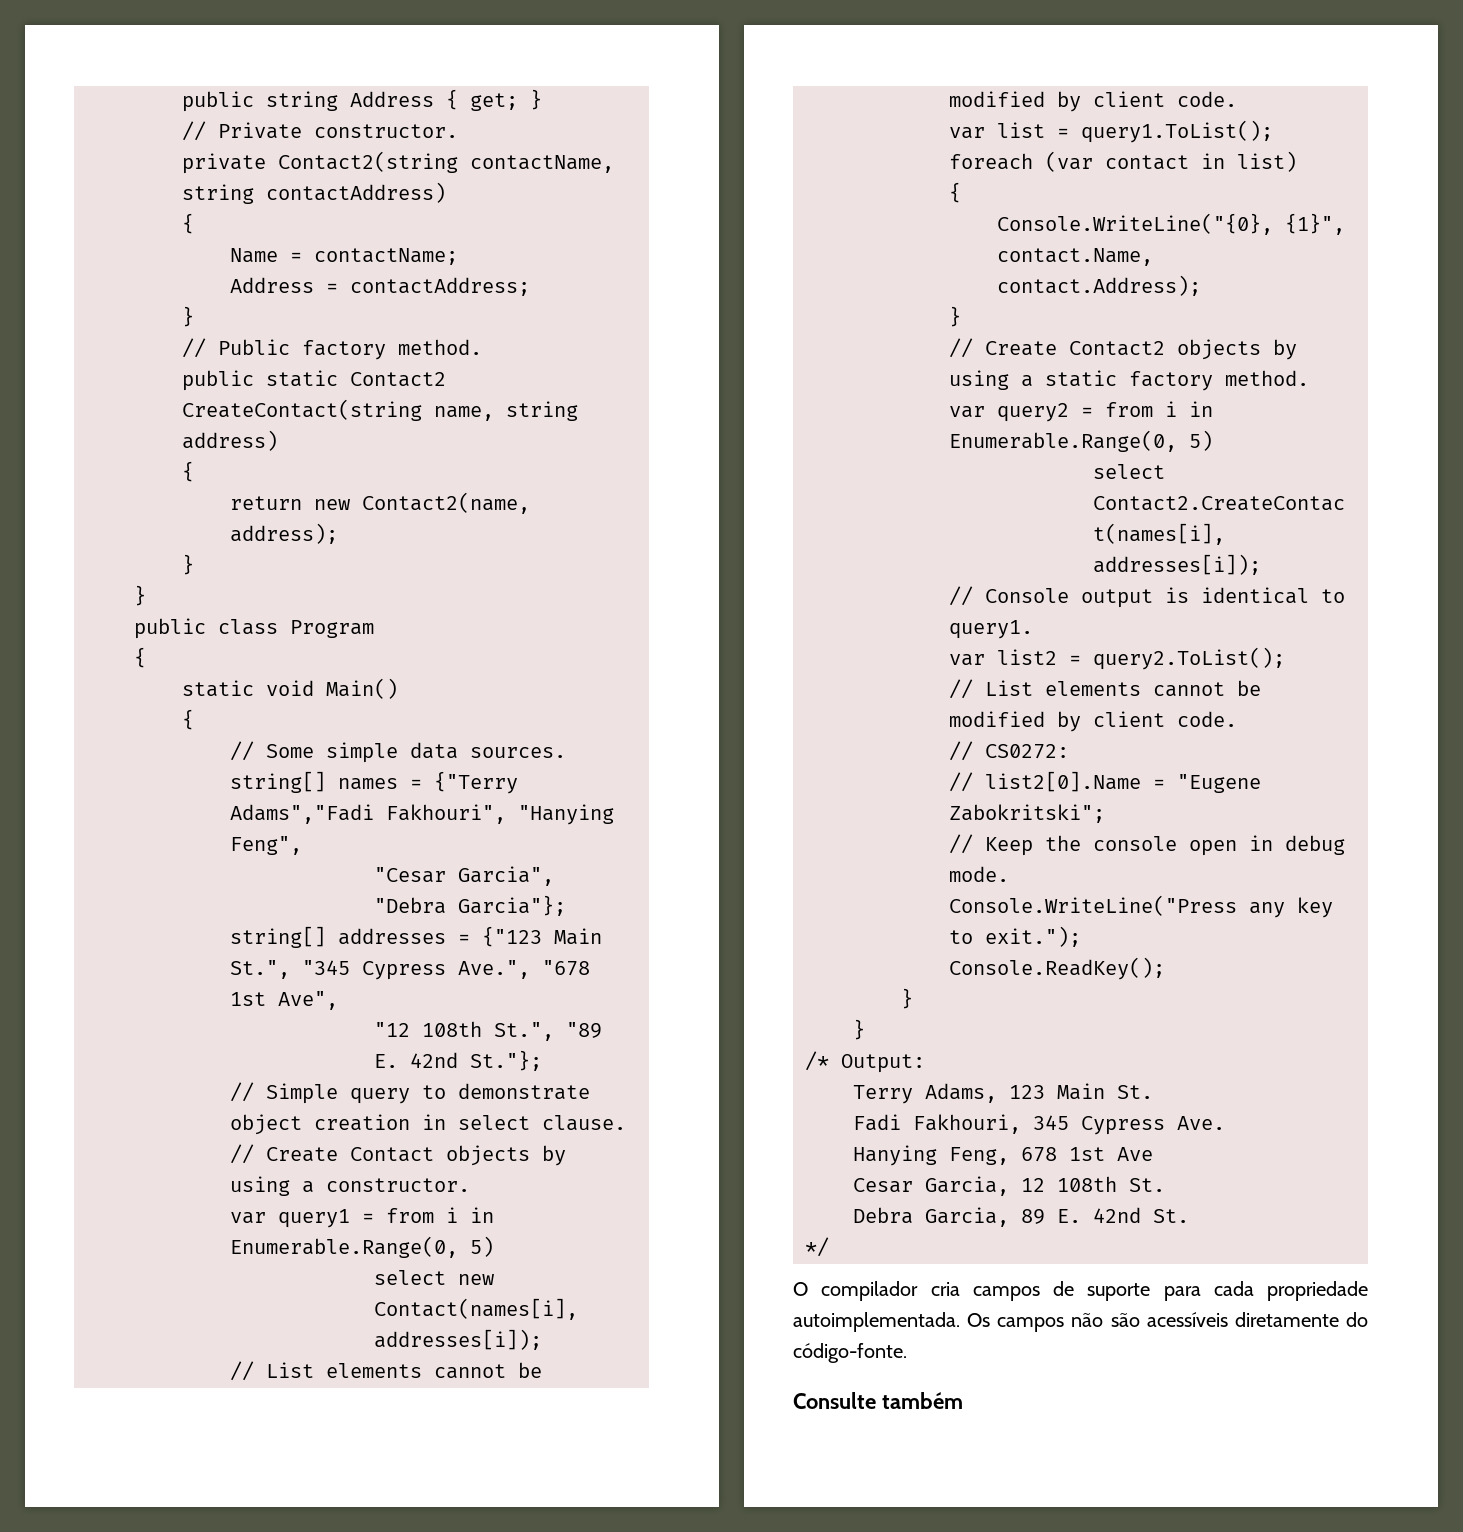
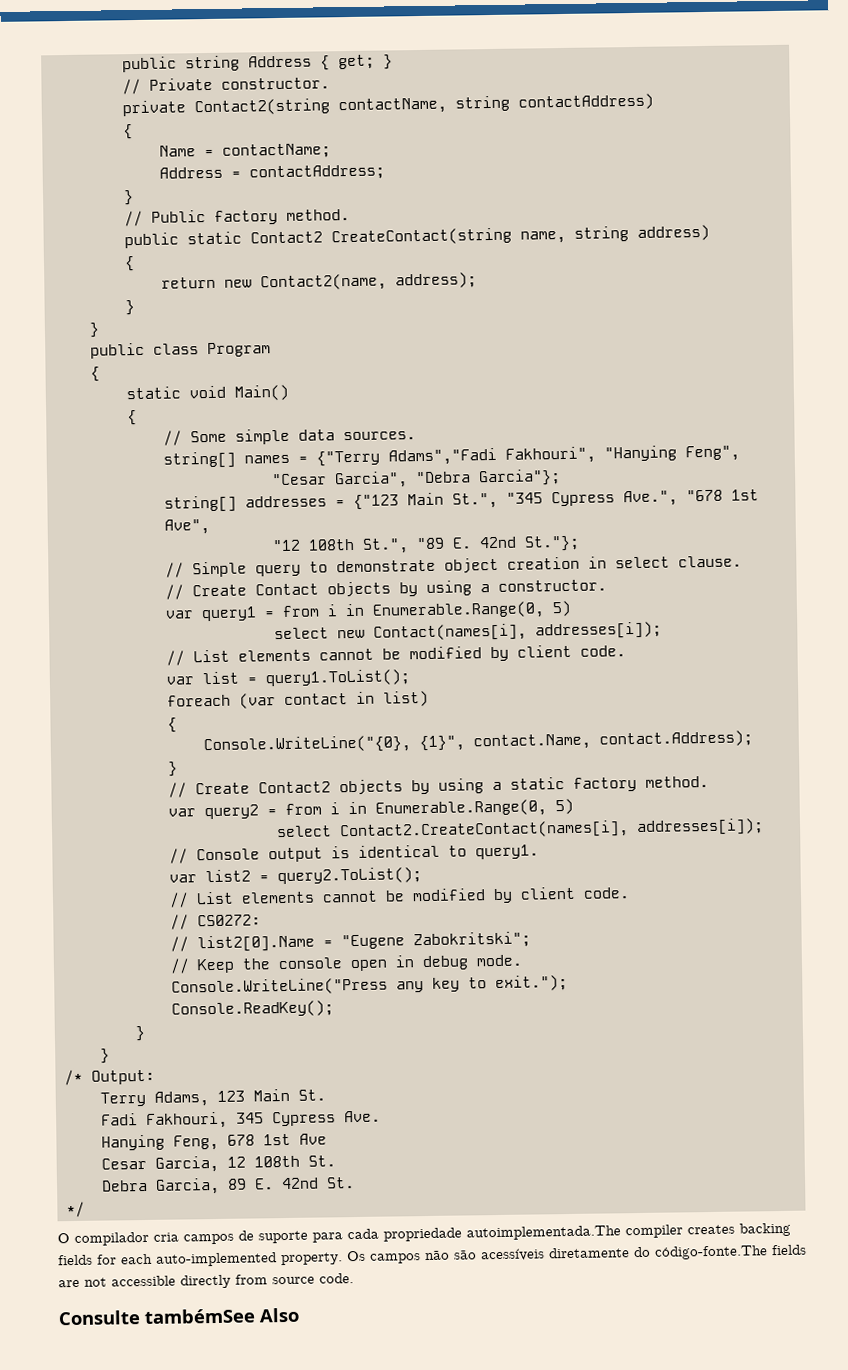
- O compilador cria campos de suporte para cada propriedade autoimplementada.
+ O compilador cria campos de suporte para cada propriedade autoimplementada.The compiler creates backing fields for each auto-implemented property.
- Os campos não são acessíveis diretamente do código-fonte.
+ Os campos não são acessíveis diretamente do código-fonte.The fields are not accessible directly from source code.
- Consulte também
+ Consulte tambémSee Also

